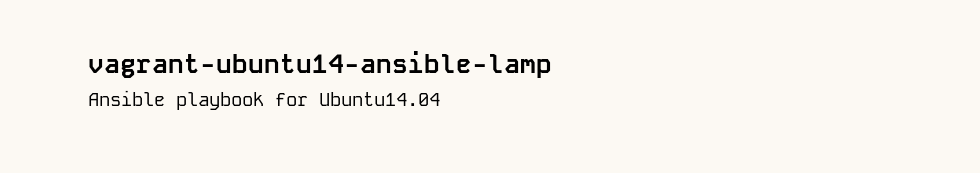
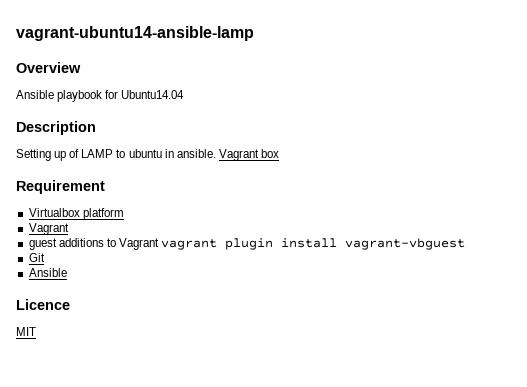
+ Overview
+ Description
+ Setting up of LAMP to ubuntu in ansible. Vagrant box
+ Requirement
+ Virtualbox platform
+ Vagrant
+ guest additions to Vagrant vagrant plugin install vagrant-vbguest
+ Git
+ Ansible
+ Licence
+ MIT

